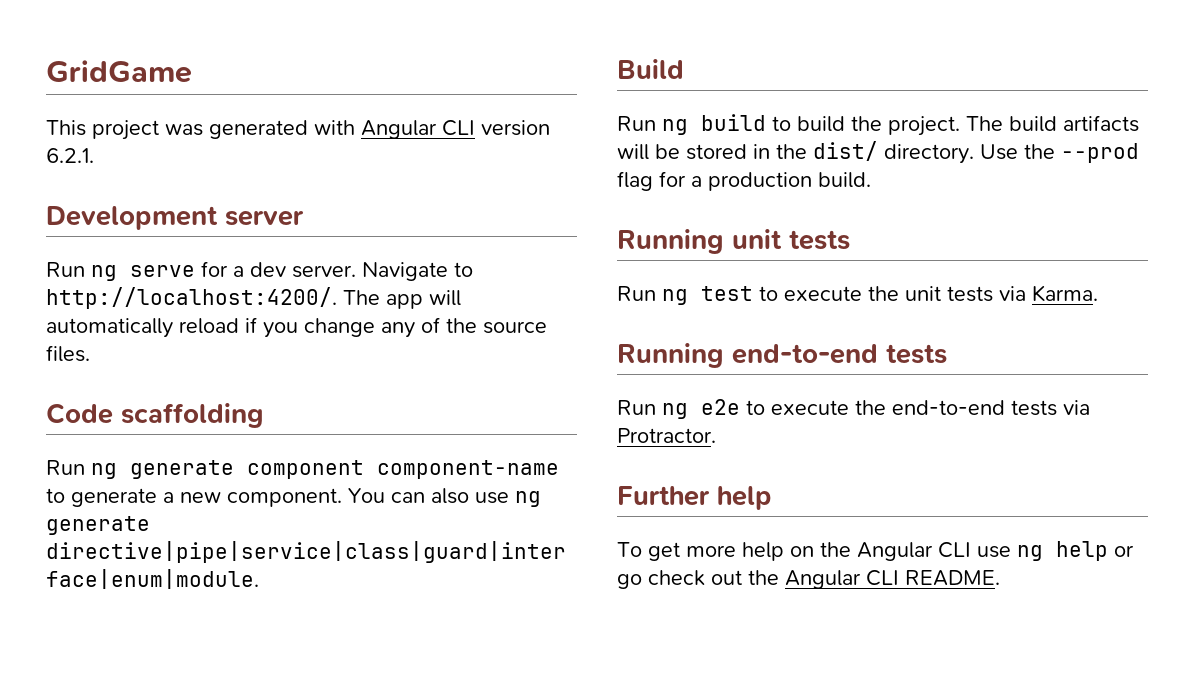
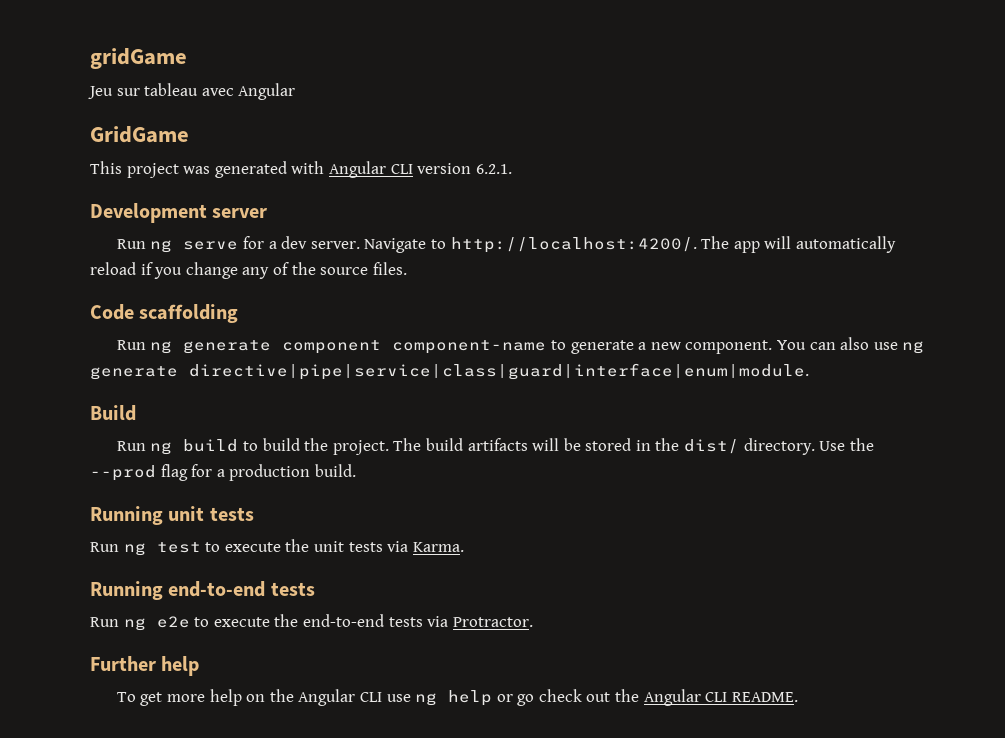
+ gridGame
+ Jeu sur tableau avec Angular

